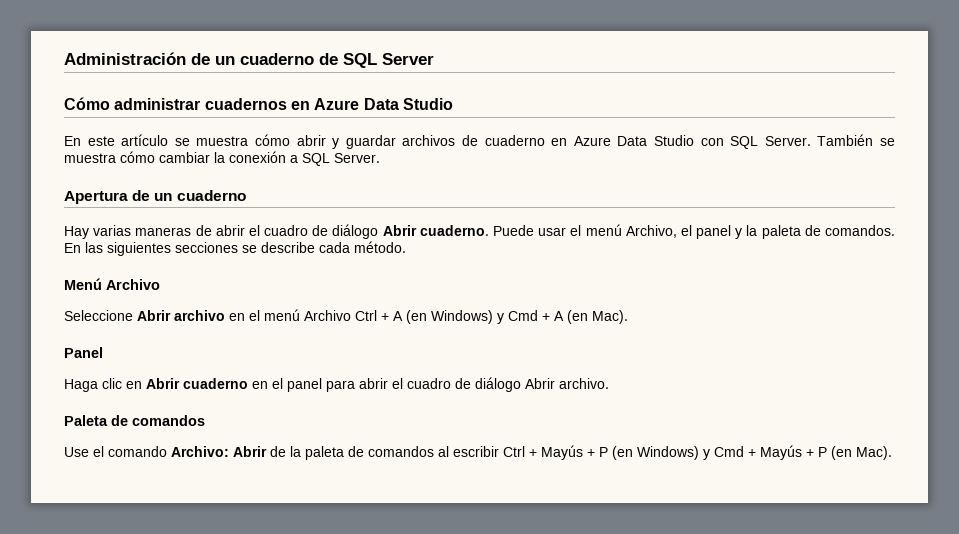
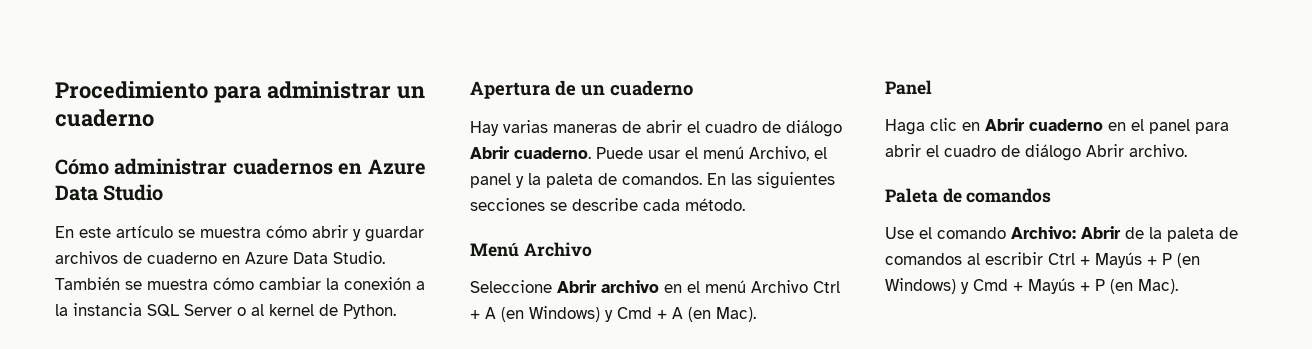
- Administración de un cuaderno de SQL Server
+ Procedimiento para administrar un cuaderno
- En este artículo se muestra cómo abrir y guardar archivos de cuaderno en Azure Data Studio con SQL Server.
+ En este artículo se muestra cómo abrir y guardar archivos de cuaderno en Azure Data Studio.
- También se muestra cómo cambiar la conexión a SQL Server.
+ También se muestra cómo cambiar la conexión a la instancia SQL Server o al kernel de Python.

